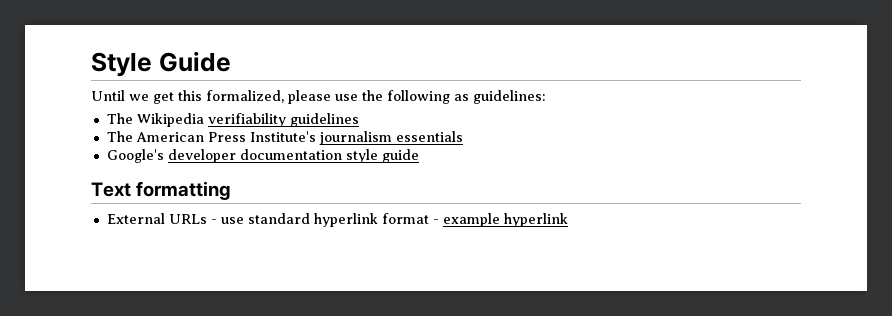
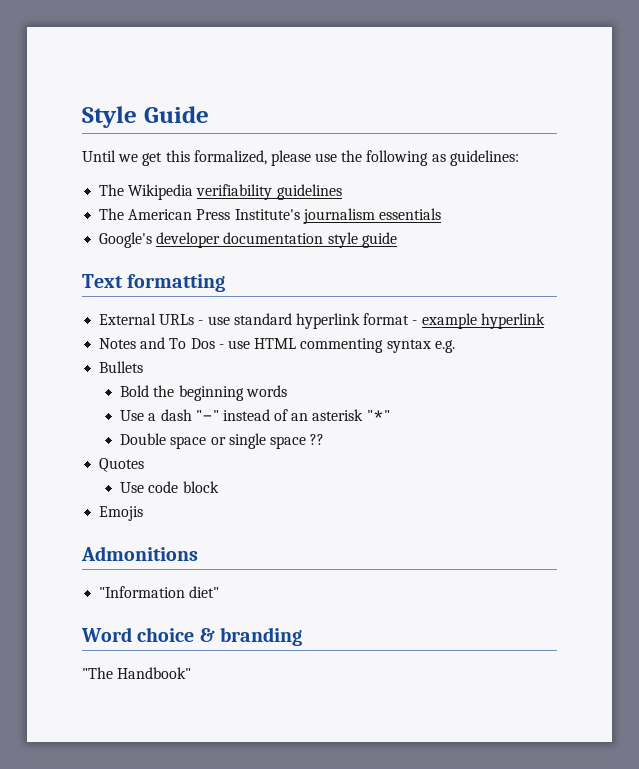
+ Notes and To Dos - use HTML commenting syntax e.g.
+ Bullets
+ Bold the beginning words
+ Use a dash "-" instead of an asterisk "*"
+ Double space or single space ??
+ Quotes
+ Use code block
+ Emojis
+ Admonitions
+ "Information diet"
+ Word choice & branding
+ "The Handbook"

